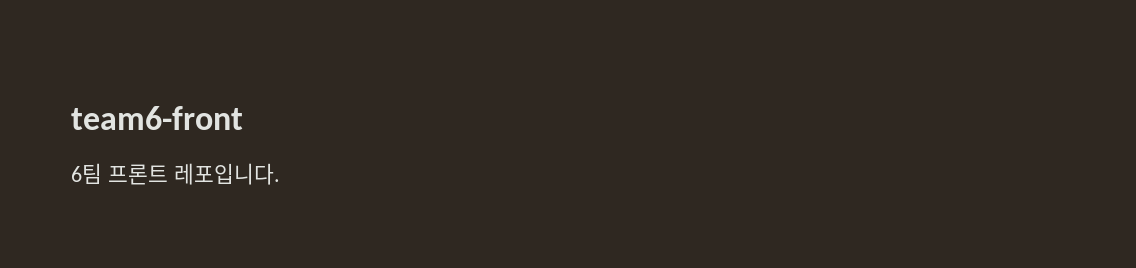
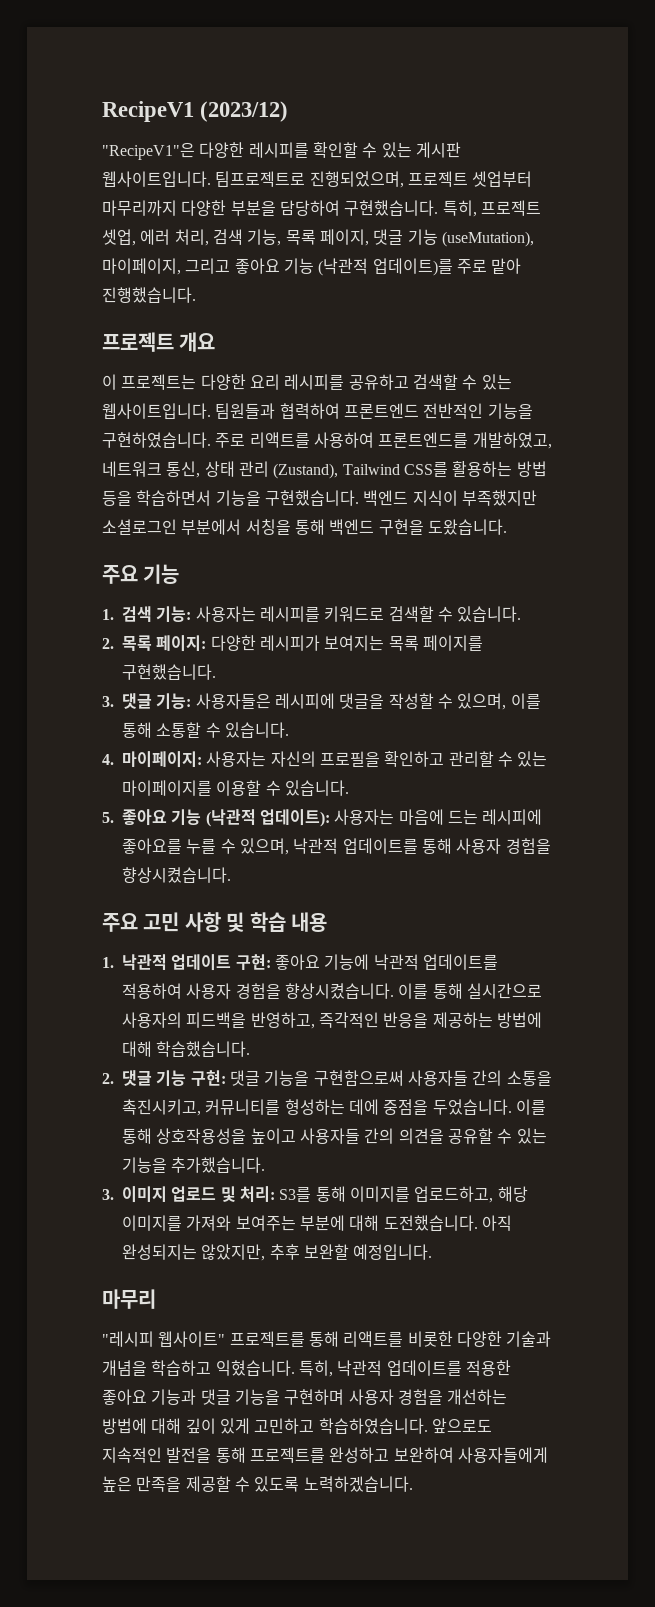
- team6-front
- 6팀 프론트 레포입니다.
+ RecipeV1 (2023/12)
+ "RecipeV1"은 다양한 레시피를 확인할 수 있는 게시판 웹사이트입니다. 팀프로젝트로 진행되었으며, 프로젝트 셋업부터 마무리까지 다양한 부분을 담당하여 구현했습니다. 특히, 프로젝트 셋업, 에러 처리, 검색 기능, 목록 페이지, 댓글 기능 (useMutation), 마이페이지, 그리고 좋아요 기능 (낙관적 업데이트)를 주로 맡아 진행했습니다.
+ 프로젝트 개요
+ 이 프로젝트는 다양한 요리 레시피를 공유하고 검색할 수 있는 웹사이트입니다. 팀원들과 협력하여 프론트엔드 전반적인 기능을 구현하였습니다. 주로 리액트를 사용하여 프론트엔드를 개발하였고, 네트워크 통신, 상태 관리 (Zustand), Tailwind CSS를 활용하는 방법 등을 학습하면서 기능을 구현했습니다. 백엔드 지식이 부족했지만 소셜로그인 부분에서 서칭을 통해 백엔드 구현을 도왔습니다.
+ 주요 기능
+ 1. 검색 기능: 사용자는 레시피를 키워드로 검색할 수 있습니다.
+ 2. 목록 페이지: 다양한 레시피가 보여지는 목록 페이지를 구현했습니다.
+ 3. 댓글 기능: 사용자들은 레시피에 댓글을 작성할 수 있으며, 이를 통해 소통할 수 있습니다.
+ 4. 마이페이지: 사용자는 자신의 프로필을 확인하고 관리할 수 있는 마이페이지를 이용할 수 있습니다.
+ 5. 좋아요 기능 (낙관적 업데이트): 사용자는 마음에 드는 레시피에 좋아요를 누를 수 있으며, 낙관적 업데이트를 통해 사용자 경험을 향상시켰습니다.
+ 주요 고민 사항 및 학습 내용
+ 1. 낙관적 업데이트 구현: 좋아요 기능에 낙관적 업데이트를 적용하여 사용자 경험을 향상시켰습니다. 이를 통해 실시간으로 사용자의 피드백을 반영하고, 즉각적인 반응을 제공하는 방법에 대해 학습했습니다.
+ 2. 댓글 기능 구현: 댓글 기능을 구현함으로써 사용자들 간의 소통을 촉진시키고, 커뮤니티를 형성하는 데에 중점을 두었습니다. 이를 통해 상호작용성을 높이고 사용자들 간의 의견을 공유할 수 있는 기능을 추가했습니다.
+ 3. 이미지 업로드 및 처리: S3를 통해 이미지를 업로드하고, 해당 이미지를 가져와 보여주는 부분에 대해 도전했습니다. 아직 완성되지는 않았지만, 추후 보완할 예정입니다.
+ 마무리
+ "레시피 웹사이트" 프로젝트를 통해 리액트를 비롯한 다양한 기술과 개념을 학습하고 익혔습니다. 특히, 낙관적 업데이트를 적용한 좋아요 기능과 댓글 기능을 구현하며 사용자 경험을 개선하는 방법에 대해 깊이 있게 고민하고 학습하였습니다. 앞으로도 지속적인 발전을 통해 프로젝트를 완성하고 보완하여 사용자들에게 높은 만족을 제공할 수 있도록 노력하겠습니다.

